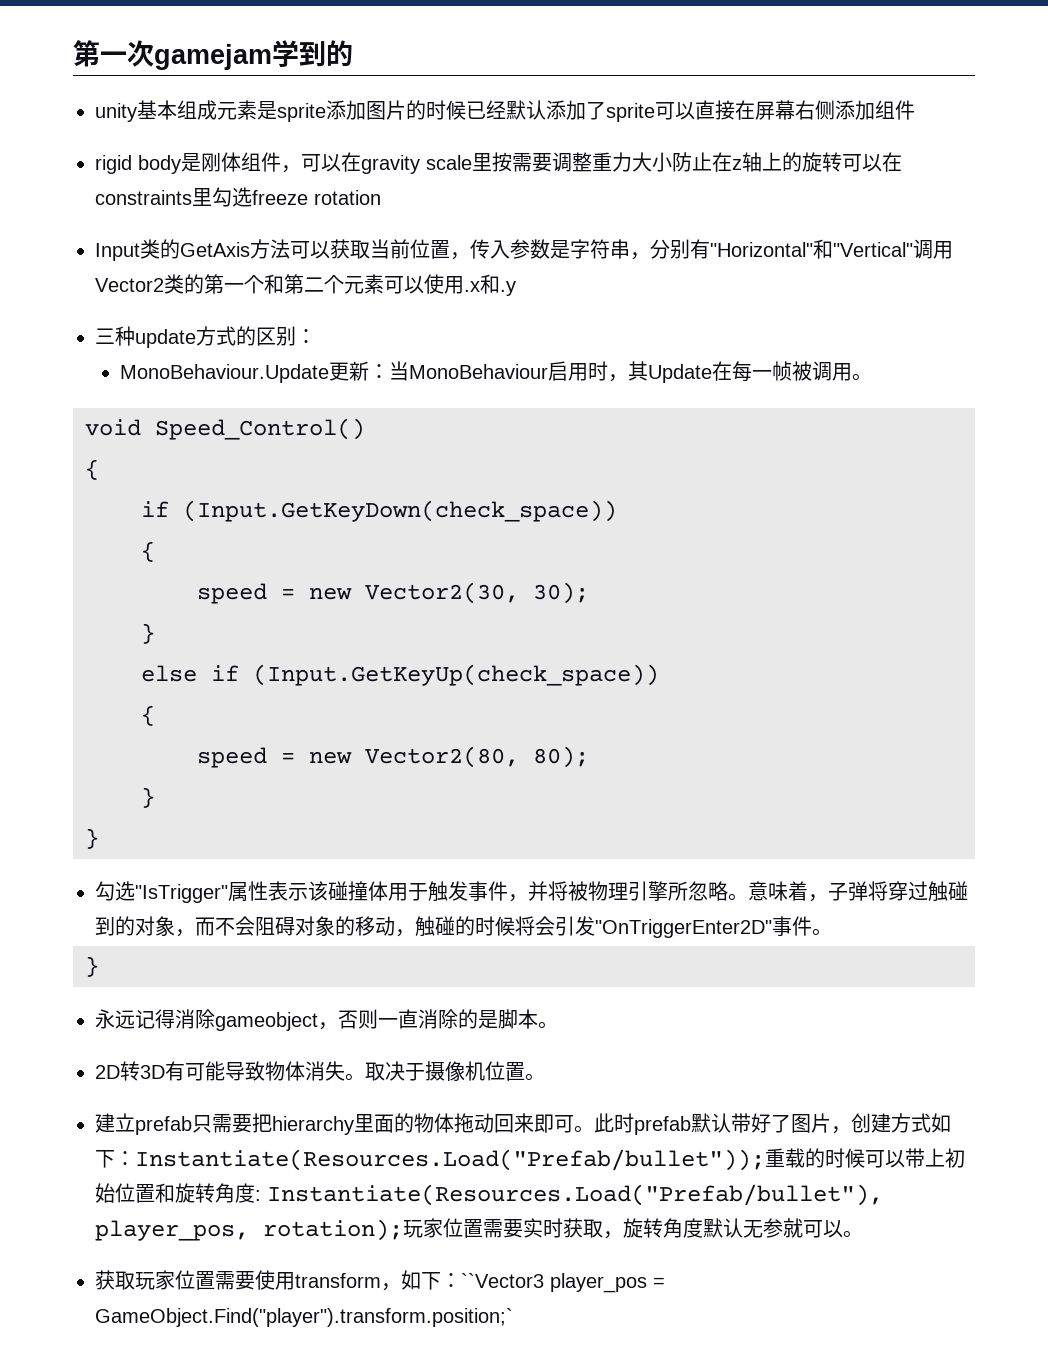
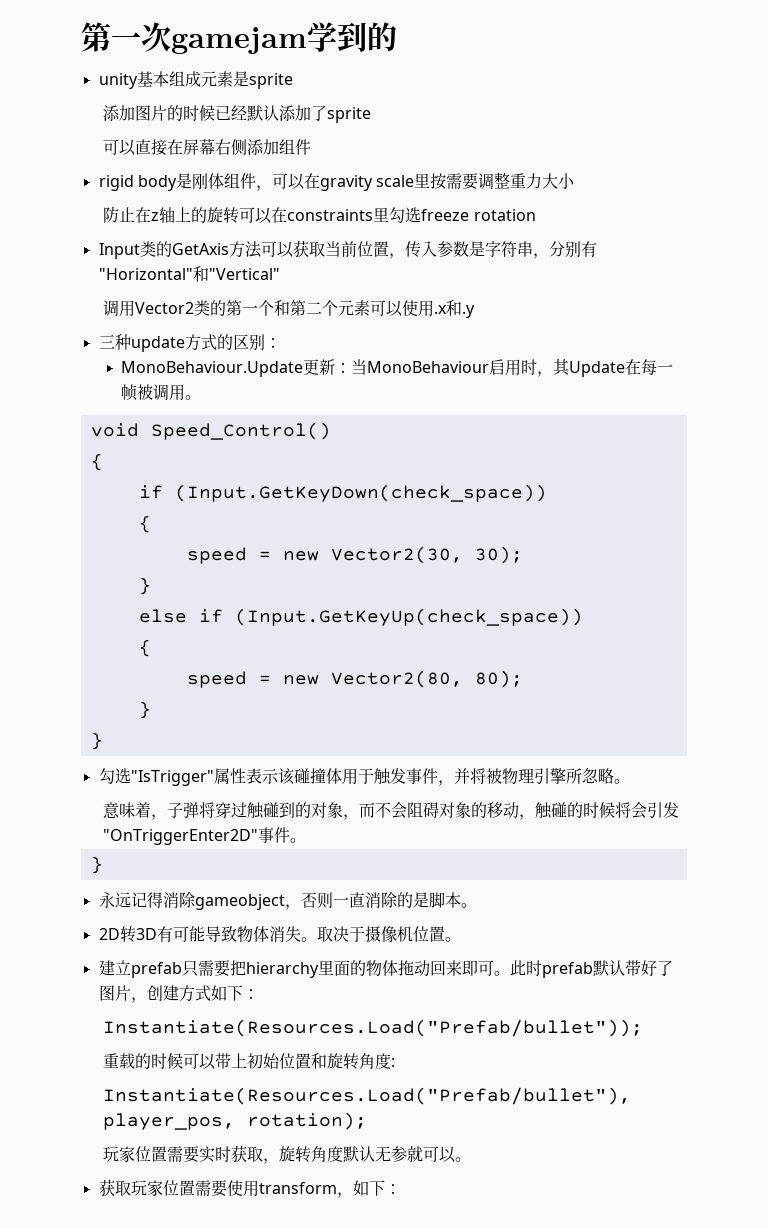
- unity基本组成元素是sprite添加图片的时候已经默认添加了sprite可以直接在屏幕右侧添加组件
+ unity基本组成元素是sprite
+ 添加图片的时候已经默认添加了sprite
+ 可以直接在屏幕右侧添加组件
- rigid body是刚体组件，可以在gravity scale里按需要调整重力大小防止在z轴上的旋转可以在constraints里勾选freeze rotation
+ rigid body是刚体组件，可以在gravity scale里按需要调整重力大小
+ 防止在z轴上的旋转可以在constraints里勾选freeze rotation
- Input类的GetAxis方法可以获取当前位置，传入参数是字符串，分别有"Horizontal"和"Vertical"调用Vector2类的第一个和第二个元素可以使用.x和.y
+ Input类的GetAxis方法可以获取当前位置，传入参数是字符串，分别有"Horizontal"和"Vertical"
+ 调用Vector2类的第一个和第二个元素可以使用.x和.y
- 勾选"IsTrigger"属性表示该碰撞体用于触发事件，并将被物理引擎所忽略。意味着，子弹将穿过触碰到的对象，而不会阻碍对象的移动，触碰的时候将会引发"OnTriggerEnter2D"事件。
+ 勾选"IsTrigger"属性表示该碰撞体用于触发事件，并将被物理引擎所忽略。
+ 意味着，子弹将穿过触碰到的对象，而不会阻碍对象的移动，触碰的时候将会引发"OnTriggerEnter2D"事件。
- 此时prefab默认带好了图片，创建方式如下：Instantiate(Resources.Load("Prefab/bullet"));重载的时候可以带上初始位置和旋转角度: Instantiate(Resources.Load("Prefab/bullet"), player_pos, rotation);玩家位置需要实时获取，旋转角度默认无参就可以。
+ 此时prefab默认带好了图片，创建方式如下：
+ Instantiate(Resources.Load("Prefab/bullet"));
+ 重载的时候可以带上初始位置和旋转角度:
+ Instantiate(Resources.Load("Prefab/bullet"), player_pos, rotation);
+ 玩家位置需要实时获取，旋转角度默认无参就可以。
- 获取玩家位置需要使用transform，如下：``Vector3 player_pos = GameObject.Find("player").transform.position;`
+ 获取玩家位置需要使用transform，如下：

